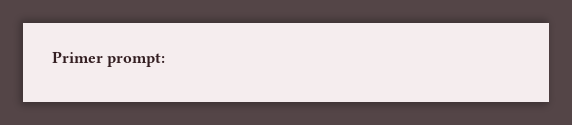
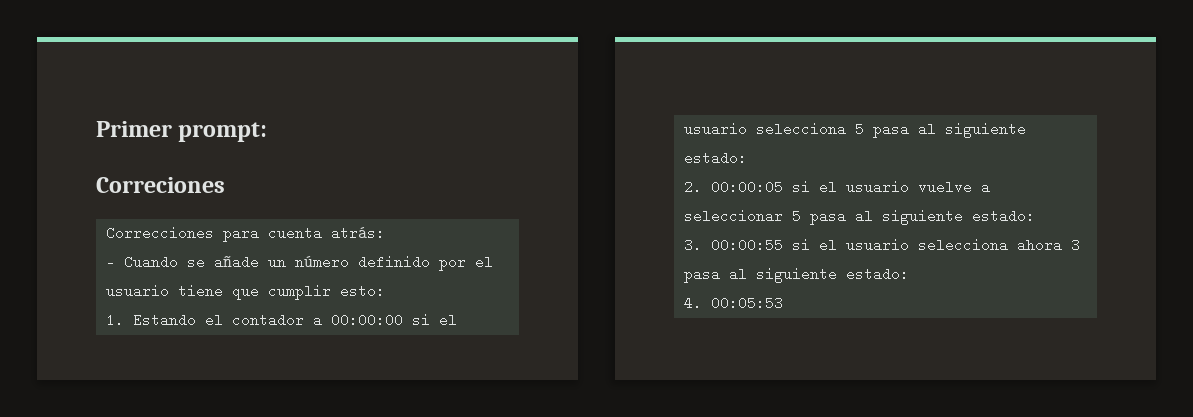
+ Correciones
+ Correcciones para cuenta atrás:
+ - Cuando se añade un número definido por el usuario tiene que cumplir esto:
+ 1. Estando el contador a 00:00:00 si el usuario selecciona 5 pasa al siguiente estado:
+ 2. 00:00:05 si el usuario vuelve a seleccionar 5 pasa al siguiente estado:
+ 3. 00:00:55 si el usuario selecciona ahora 3 pasa al siguiente estado:
+ 4. 00:05:53

